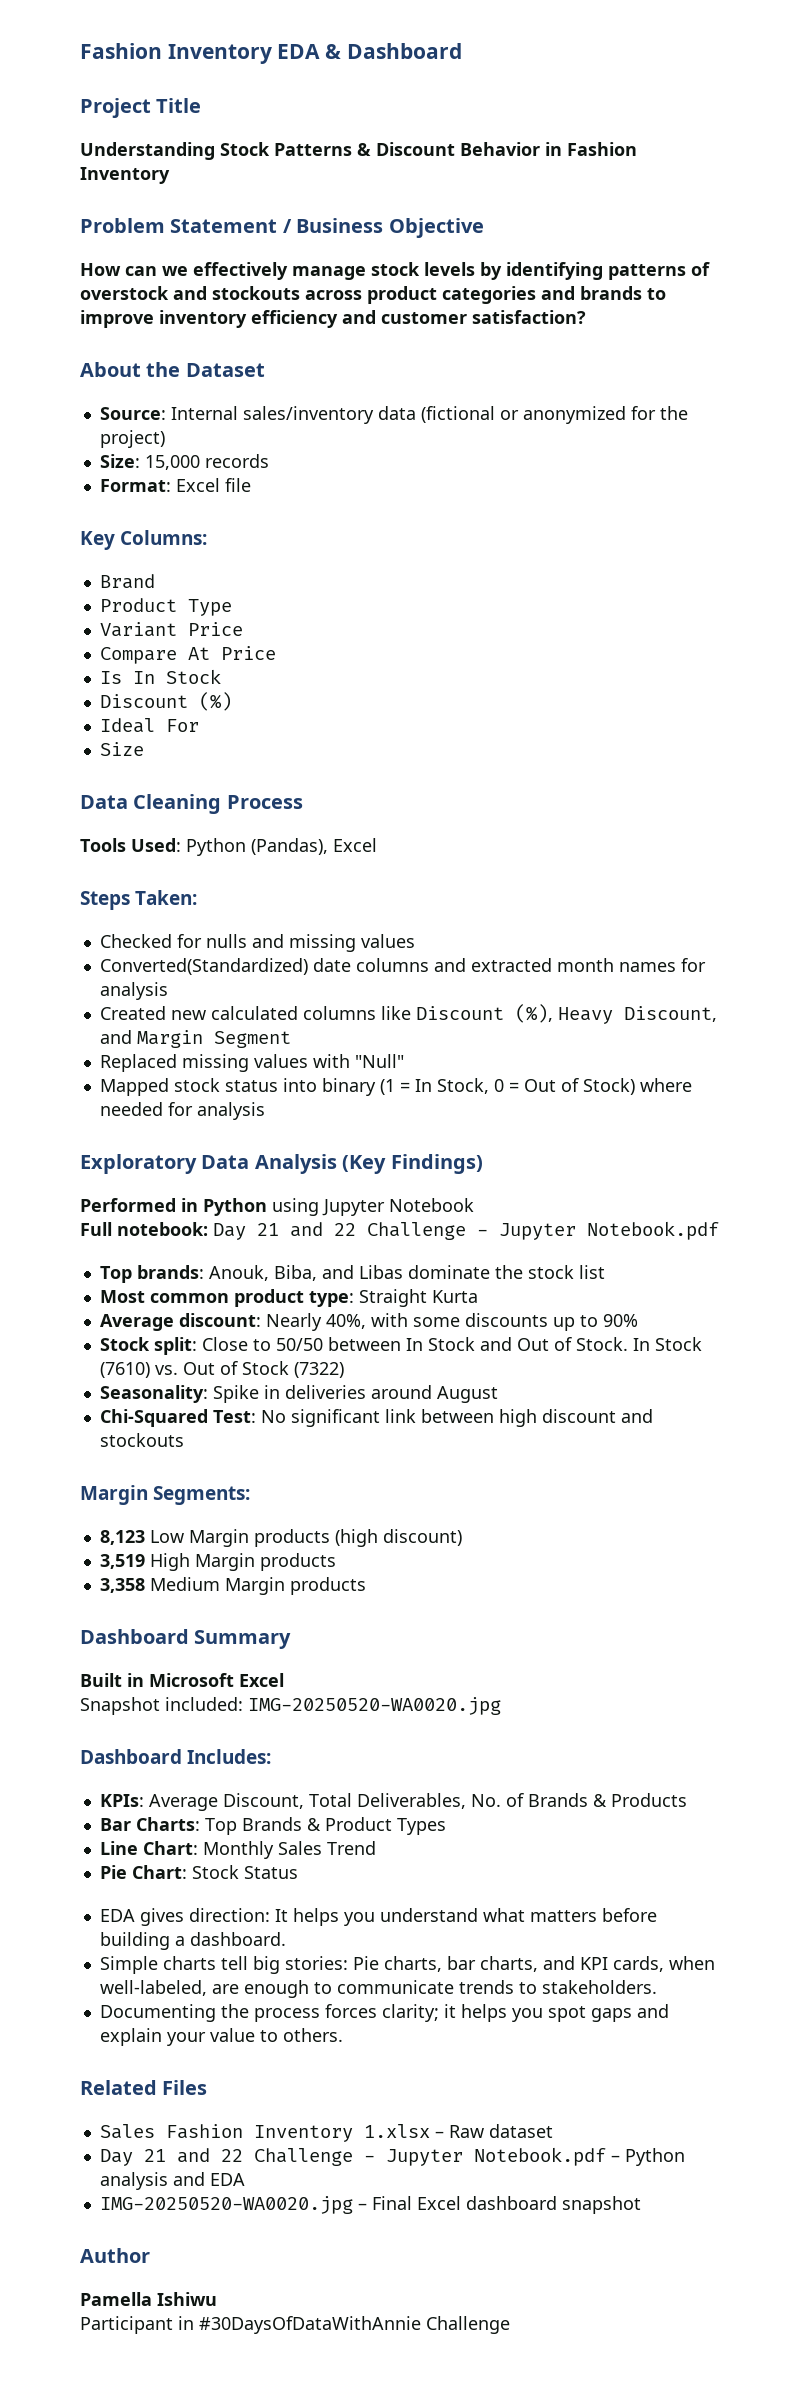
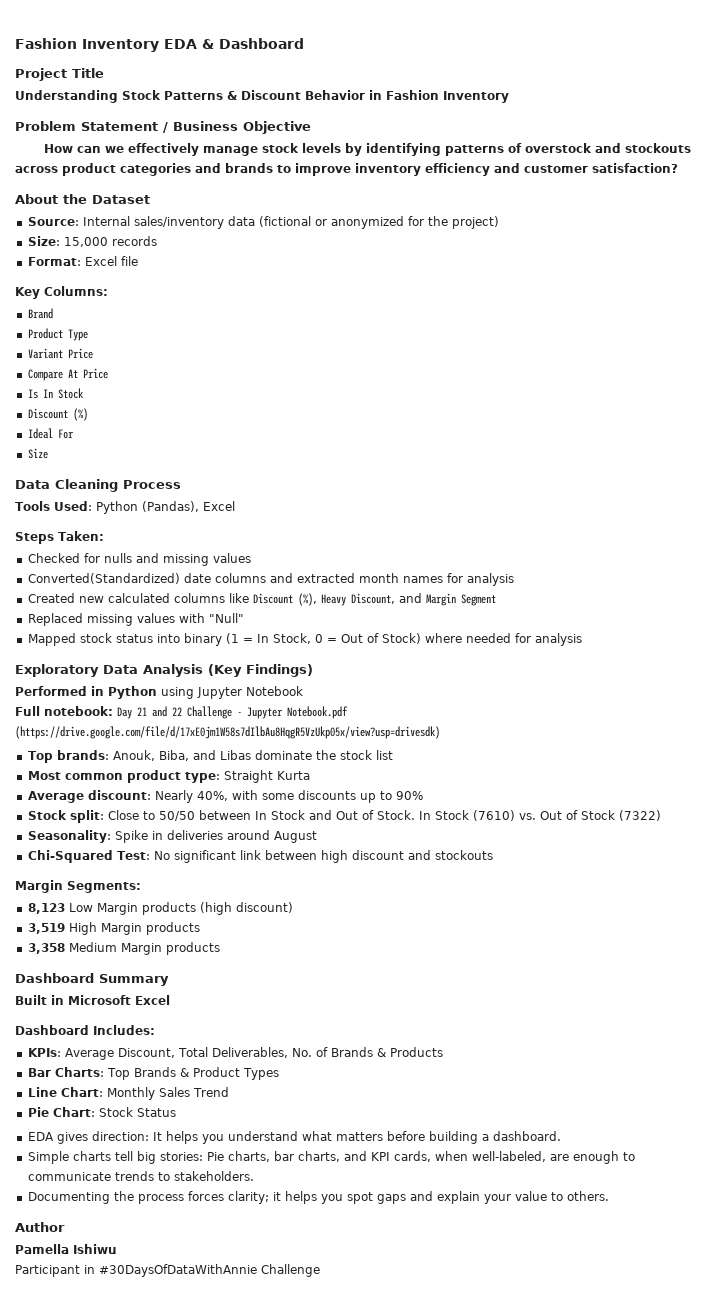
- Full notebook: Day 21 and 22 Challenge - Jupyter Notebook.pdf
+ Full notebook: Day 21 and 22 Challenge - Jupyter Notebook.pdf (https://drive.google.com/file/d/17xE0jm1W58s7dIlbAu8HqgR5VzUkp05x/view?usp=drivesdk)
- Snapshot included: IMG-20250520-WA0020.jpg
- Related Files
- Sales Fashion Inventory 1.xlsx – Raw dataset
- Day 21 and 22 Challenge - Jupyter Notebook.pdf – Python analysis and EDA
- IMG-20250520-WA0020.jpg – Final Excel dashboard snapshot

